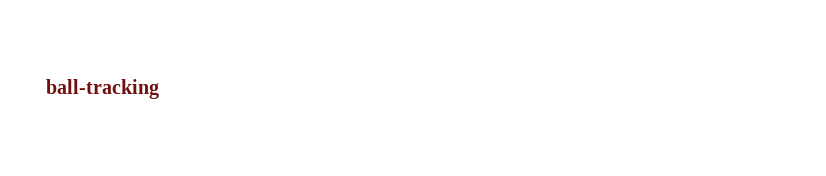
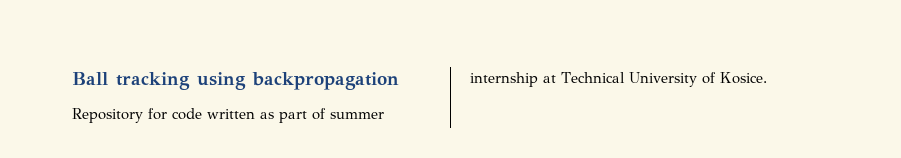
- ball-tracking
+ Ball tracking using backpropagation
+ Repository for code written as part of summer internship at Technical University of Kosice.

